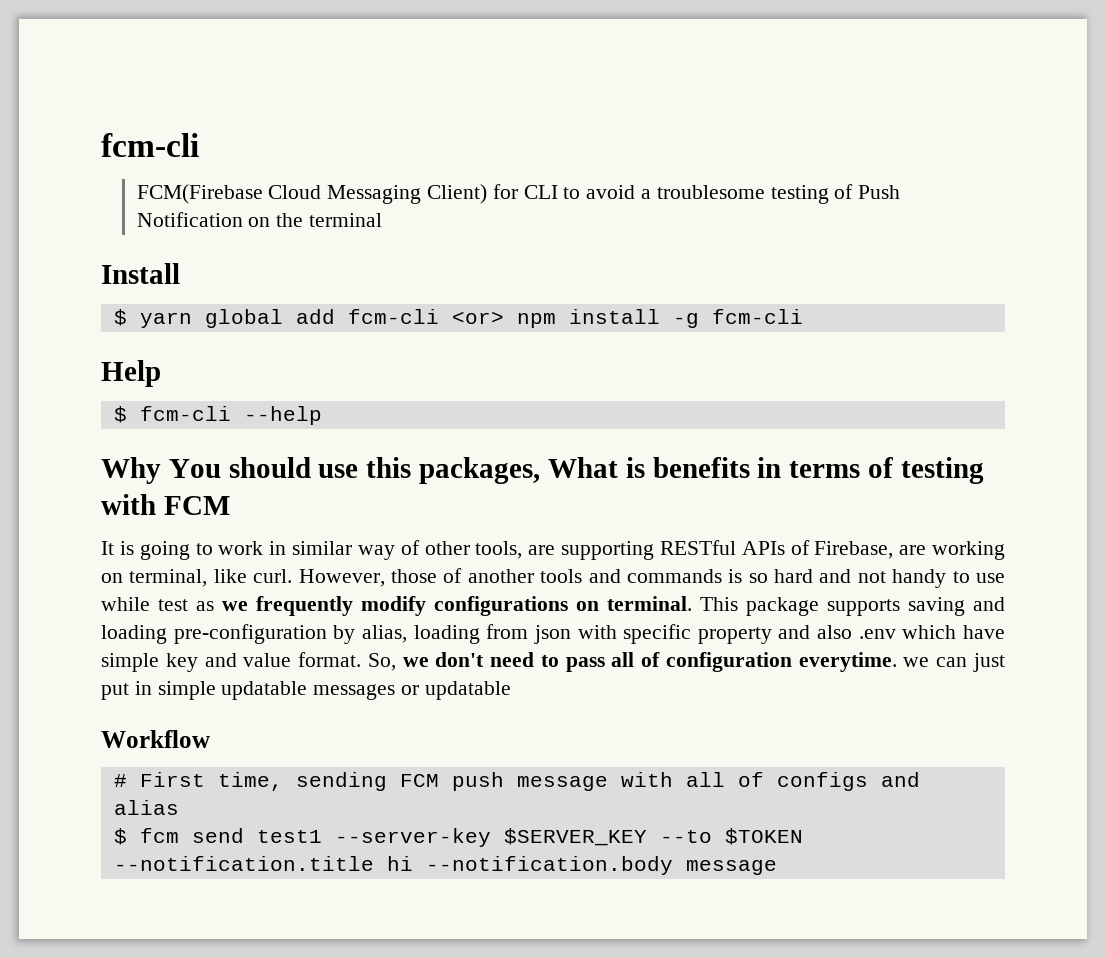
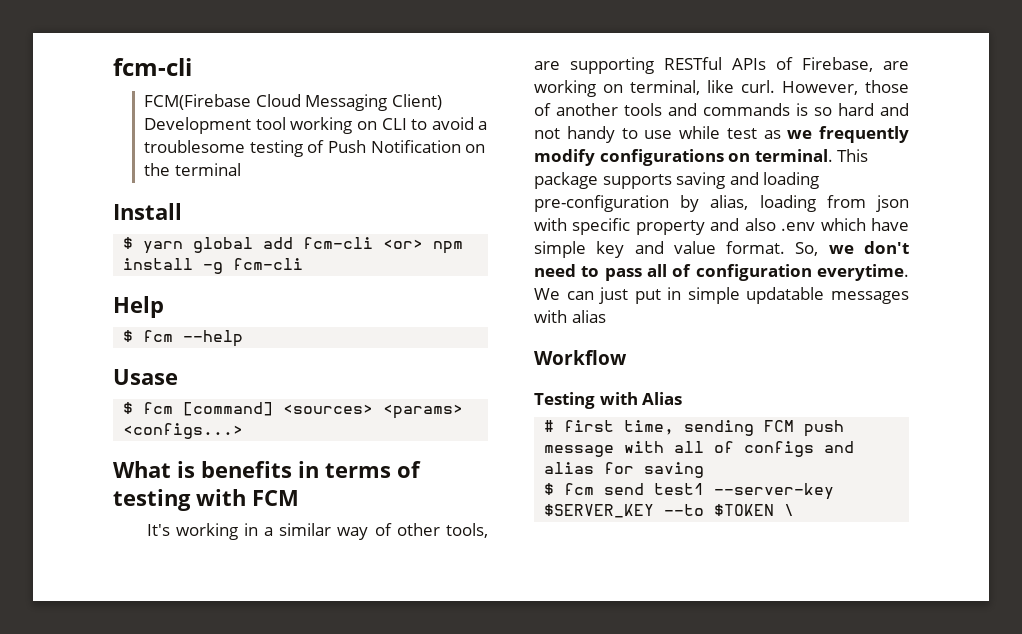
- FCM(Firebase Cloud Messaging Client) for CLI to avoid a troublesome testing of Push Notification on the terminal
+ FCM(Firebase Cloud Messaging Client) Development tool working on CLI to avoid a troublesome testing of Push Notification on the terminal
- $ fcm-cli --help
+ $ fcm --help
- Why You should use this packages, What is benefits in terms of testing with FCM
+ Usase
+ $ fcm [command] <sources> <params> <configs...>
+ What is benefits in terms of testing with FCM
- It is going to work in similar way of other tools, are supporting RESTful APIs of Firebase, are working on terminal, like curl.
+ It's working in a similar way of other tools, are supporting RESTful APIs of Firebase, are working on terminal, like curl.
- So, we don't need to pass all of configuration everytime. we can just put in simple updatable messages or updatable
+ So, we don't need to pass all of configuration everytime. We can just put in simple updatable messages with alias
+ Testing with Alias
- # First time, sending FCM push message with all of configs and alias
+ # first time, sending FCM push message with all of configs and alias for saving
- $ fcm send test1 --server-key $SERVER_KEY --to $TOKEN --notification.title hi --notification.body message
+ $ fcm send test1 --server-key $SERVER_KEY --to $TOKEN \

